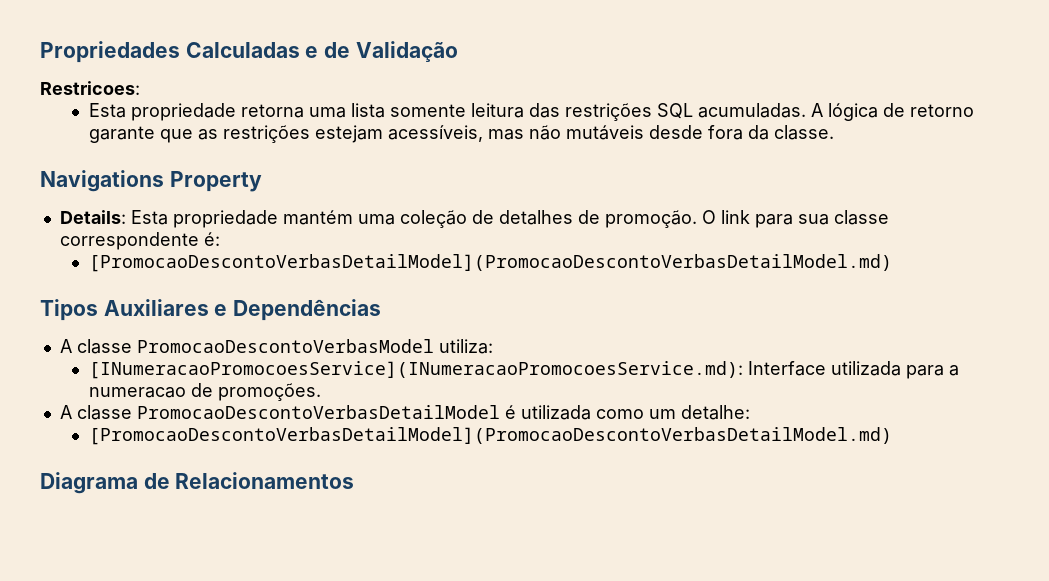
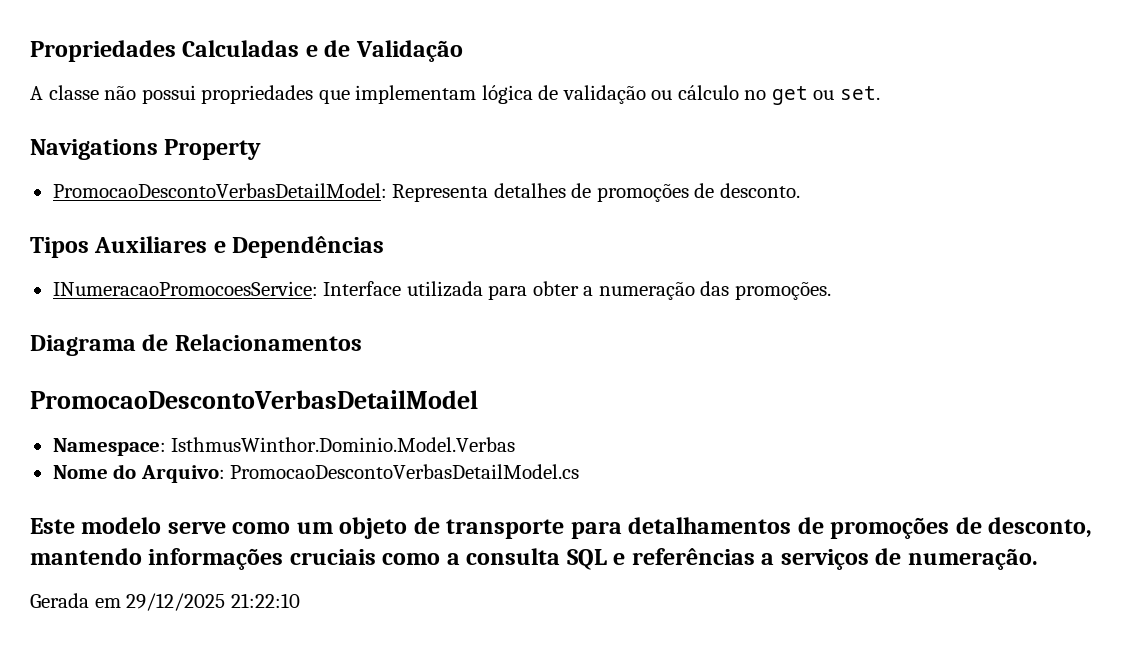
- Restricoes:
- Esta propriedade retorna uma lista somente leitura das restrições SQL acumuladas. A lógica de retorno garante que as restrições estejam acessíveis, mas não mutáveis desde fora da classe.
+ A classe não possui propriedades que implementam lógica de validação ou cálculo no get ou set.
  Navigations Property
- Details: Esta propriedade mantém uma coleção de detalhes de promoção. O link para sua classe correspondente é:
- [PromocaoDescontoVerbasDetailModel](PromocaoDescontoVerbasDetailModel.md)
+ PromocaoDescontoVerbasDetailModel: Representa detalhes de promoções de desconto.
  Tipos Auxiliares e Dependências
- A classe PromocaoDescontoVerbasModel utiliza:
- [INumeracaoPromocoesService](INumeracaoPromocoesService.md): Interface utilizada para a numeracao de promoções.
- A classe PromocaoDescontoVerbasDetailModel é utilizada como um detalhe:
- [PromocaoDescontoVerbasDetailModel](PromocaoDescontoVerbasDetailModel.md)
+ INumeracaoPromocoesService: Interface utilizada para obter a numeração das promoções.
  Diagrama de Relacionamentos
+ PromocaoDescontoVerbasDetailModel
+ Namespace: IsthmusWinthor.Dominio.Model.Verbas
+ Nome do Arquivo: PromocaoDescontoVerbasDetailModel.cs
+ Este modelo serve como um objeto de transporte para detalhamentos de promoções de desconto, mantendo informações cruciais como a consulta SQL e referências a serviços de numeração.
+ Gerada em 29/12/2025 21:22:10

